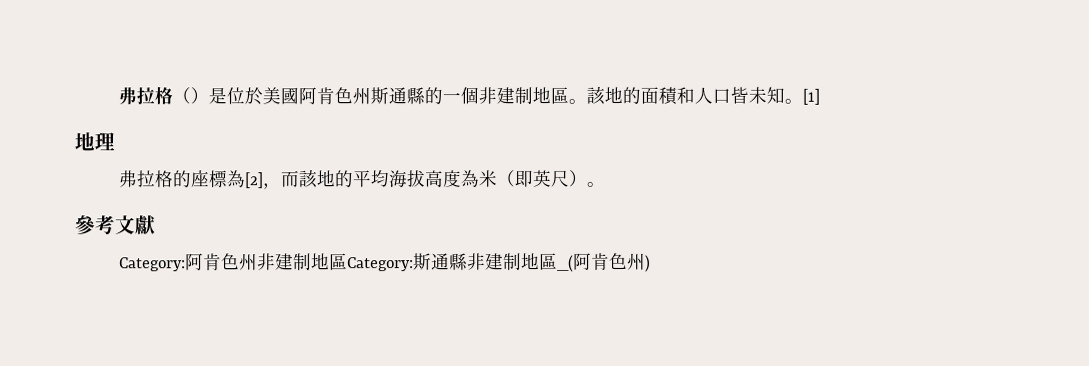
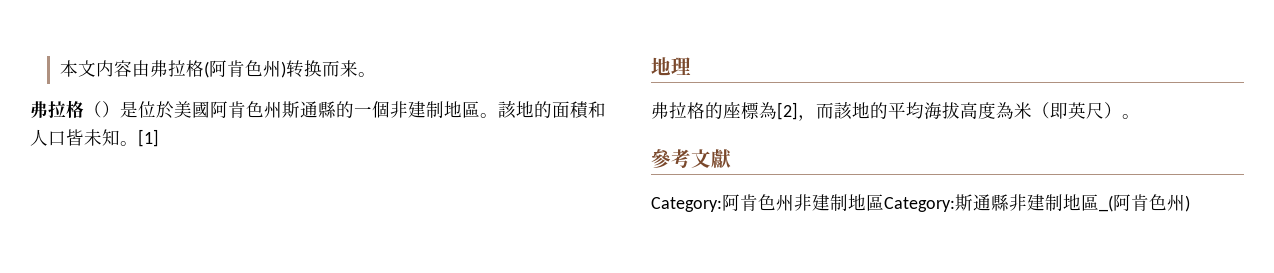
+ 本文内容由弗拉格(阿肯色州)转换而来。

